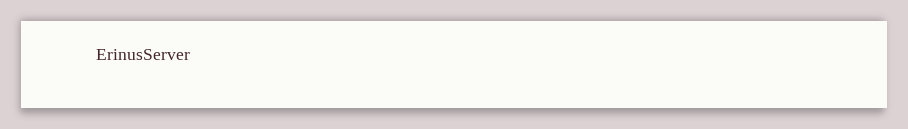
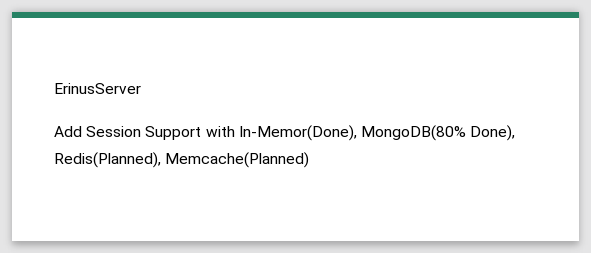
+ Add Session Support with In-Memor(Done), MongoDB(80% Done), Redis(Planned), Memcache(Planned)

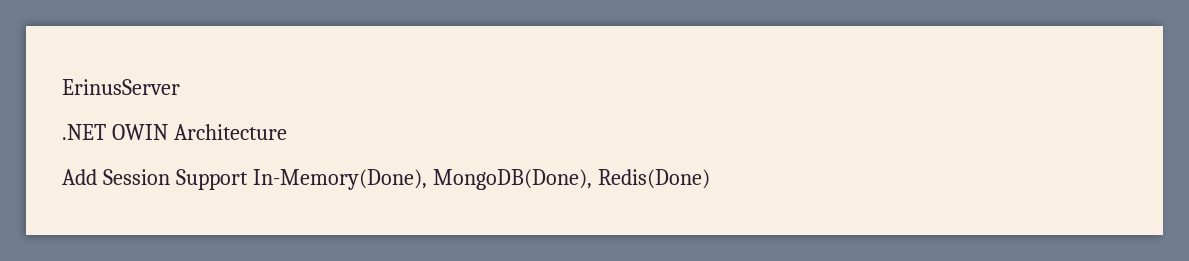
+ .NET OWIN Architecture
- Add Session Support with In-Memor(Done), MongoDB(80% Done), Redis(Planned), Memcache(Planned)
+ Add Session Support In-Memory(Done), MongoDB(Done), Redis(Done)

